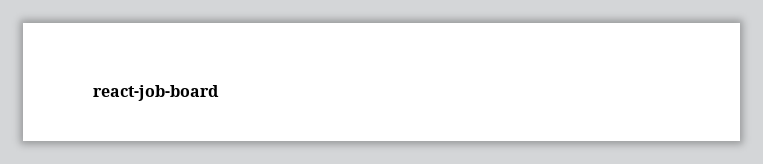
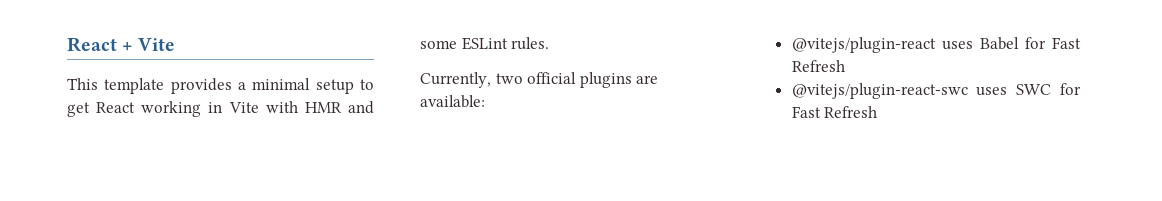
- react-job-board
+ React + Vite
+ This template provides a minimal setup to get React working in Vite with HMR and some ESLint rules.
+ Currently, two official plugins are available:
+ @vitejs/plugin-react uses Babel for Fast Refresh
+ @vitejs/plugin-react-swc uses SWC for Fast Refresh

